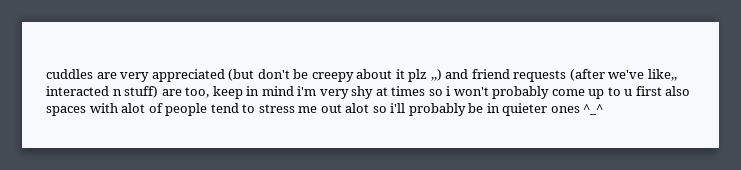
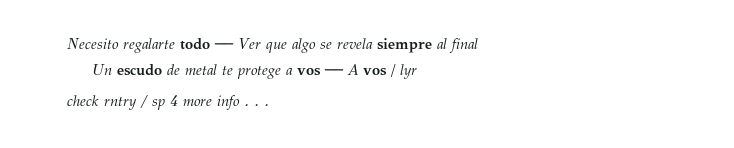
- cuddles are very appreciated (but don't be creepy about it plz ,,) and friend requests (after we've like,, interacted n stuff) are too, keep in mind i'm very shy at times so i won't probably come up to u first also spaces with alot of people tend to stress me out alot so i'll probably be in quieter ones ^_^
+ Necesito regalarte todo ── Ver que algo se revela siempre al final
+ Un escudo de metal te protege a vos ── A vos / lyr
+ check rntry / sp 4 more info . . .

